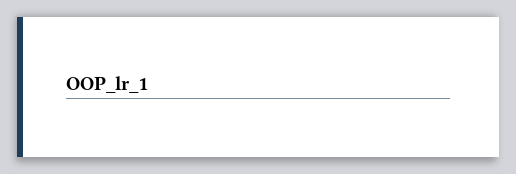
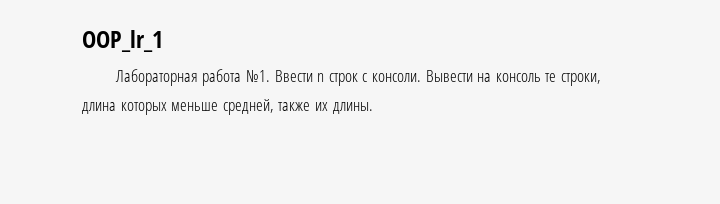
+ Лабораторная работа №1. Ввести n строк с консоли. Вывести на консоль те строки, длина которых меньше средней, также их длины.

